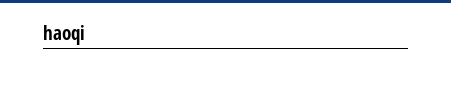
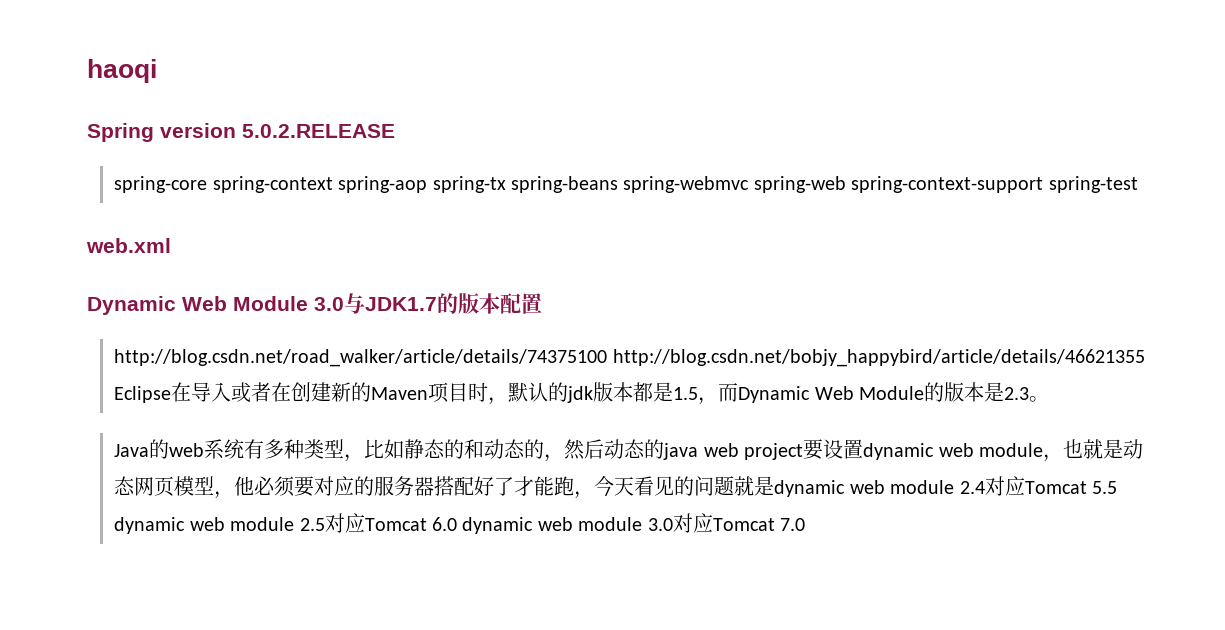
+ Spring version 5.0.2.RELEASE
+ spring-core spring-context spring-aop spring-tx spring-beans spring-webmvc spring-web spring-context-support spring-test
+ web.xml
+ Dynamic Web Module 3.0与JDK1.7的版本配置
+ http://blog.csdn.net/road_walker/article/details/74375100 http://blog.csdn.net/bobjy_happybird/article/details/46621355 Eclipse在导入或者在创建新的Maven项目时，默认的jdk版本都是1.5，而Dynamic Web Module的版本是2.3。
+ Java的web系统有多种类型，比如静态的和动态的，然后动态的java web project要设置dynamic web module，也就是动态网页模型，他必须要对应的服务器搭配好了才能跑，今天看见的问题就是dynamic web module 2.4对应Tomcat 5.5 dynamic web module 2.5对应Tomcat 6.0 dynamic web module 3.0对应Tomcat 7.0

